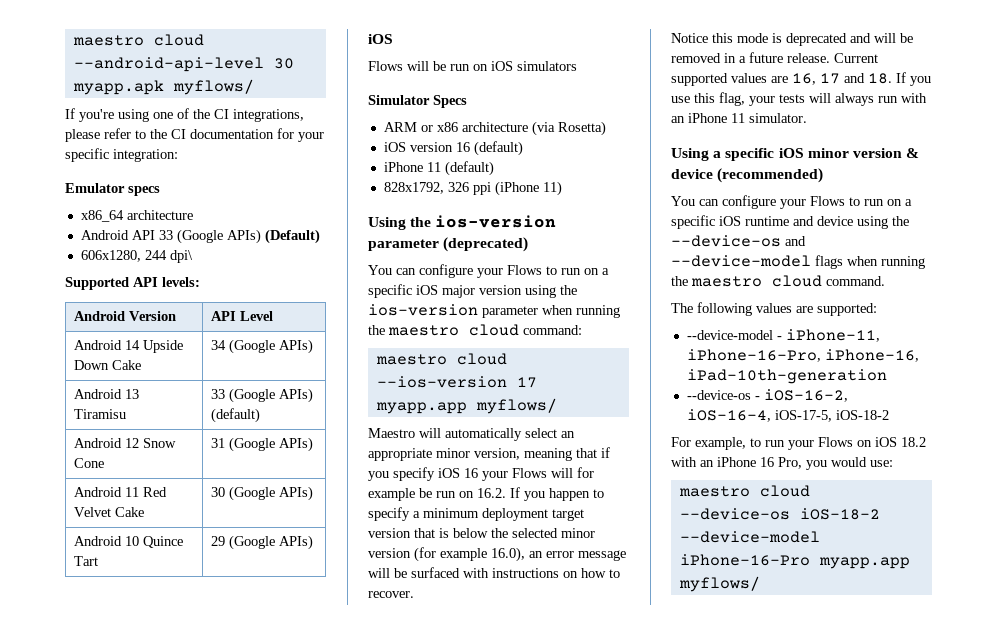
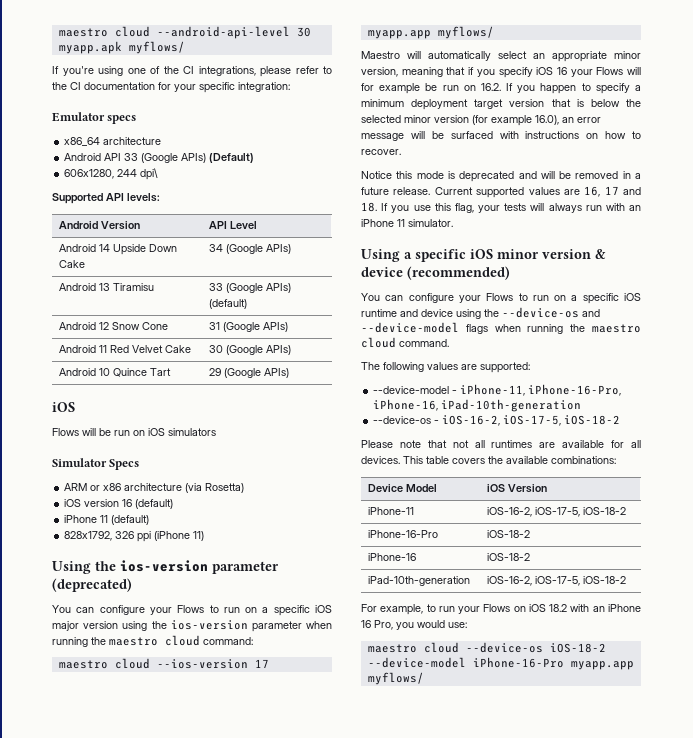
- --device-os - iOS-16-2, iOS-16-4, iOS-17-5, iOS-18-2
+ --device-os - iOS-16-2, iOS-17-5, iOS-18-2
+ Please note that not all runtimes are available for all devices. This table covers the available combinations:
+ Device Model | iOS Version
+ iPhone-11 | iOS-16-2, iOS-17-5, iOS-18-2
+ iPhone-16-Pro | iOS-18-2
+ iPhone-16 | iOS-18-2
+ iPad-10th-generation | iOS-16-2, iOS-17-5, iOS-18-2

